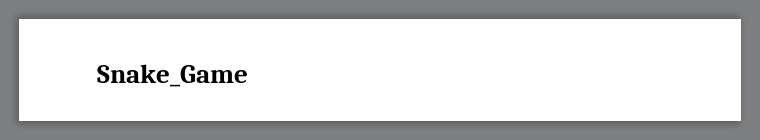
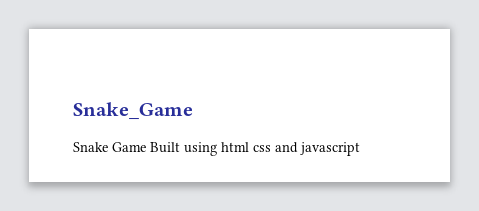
+ Snake Game Built using html css and javascript

